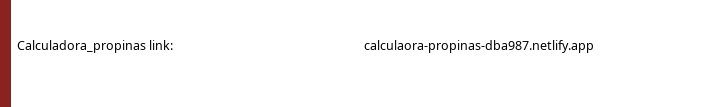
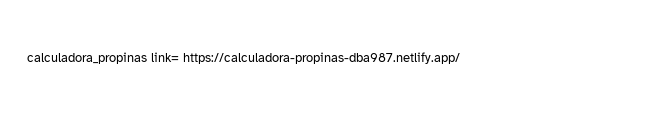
- Calculadora_propinas link: calculaora-propinas-dba987.netlify.app
+ calculadora_propinas link= https://calculadora-propinas-dba987.netlify.app/

